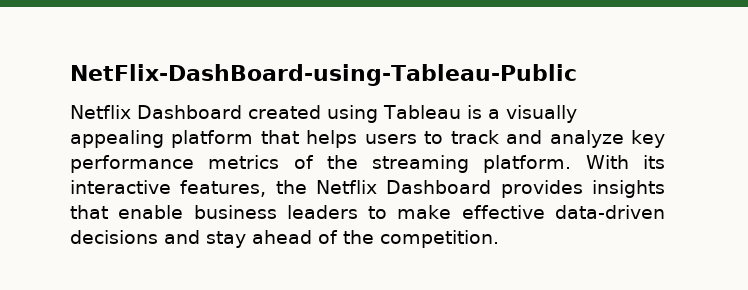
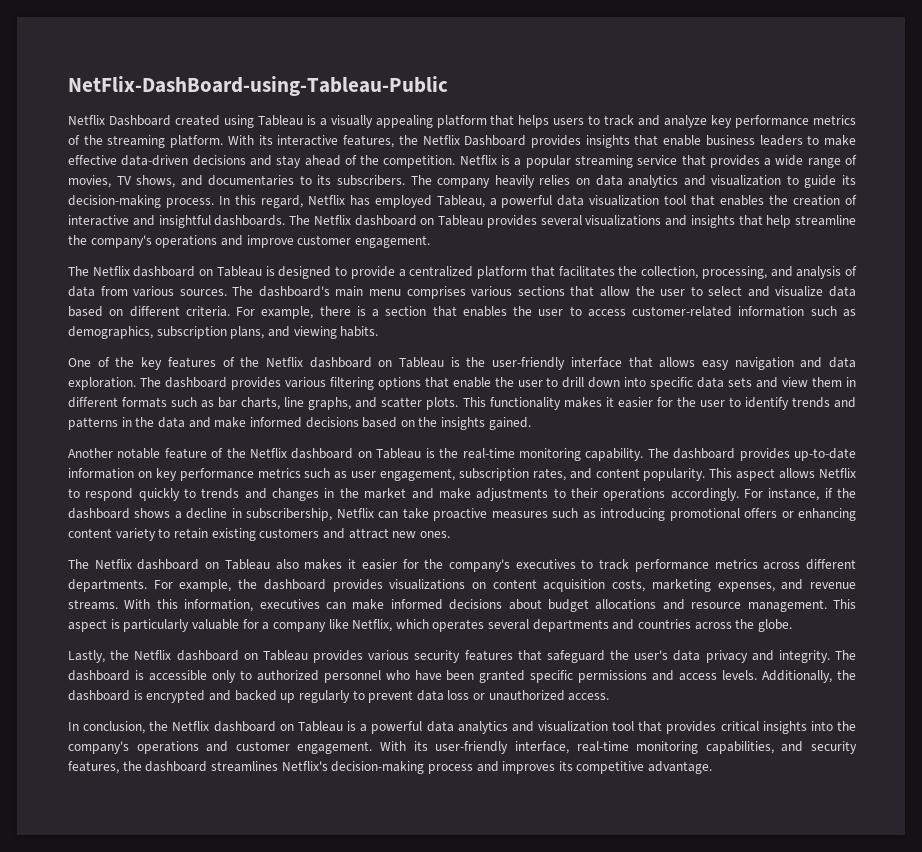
+ Netflix is a popular streaming service that provides a wide range of movies, TV shows, and documentaries to its subscribers. The company heavily relies on data analytics and visualization to guide its decision-making process. In this regard, Netflix has employed Tableau, a powerful data visualization tool that enables the creation of interactive and insightful dashboards. The Netflix dashboard on Tableau provides several visualizations and insights that help streamline the company's operations and improve customer engagement.
+ The Netflix dashboard on Tableau is designed to provide a centralized platform that facilitates the collection, processing, and analysis of data from various sources. The dashboard's main menu comprises various sections that allow the user to select and visualize data based on different criteria. For example, there is a section that enables the user to access customer-related information such as demographics, subscription plans, and viewing habits.
+ One of the key features of the Netflix dashboard on Tableau is the user-friendly interface that allows easy navigation and data exploration. The dashboard provides various filtering options that enable the user to drill down into specific data sets and view them in different formats such as bar charts, line graphs, and scatter plots. This functionality makes it easier for the user to identify trends and patterns in the data and make informed decisions based on the insights gained.
+ Another notable feature of the Netflix dashboard on Tableau is the real-time monitoring capability. The dashboard provides up-to-date information on key performance metrics such as user engagement, subscription rates, and content popularity. This aspect allows Netflix to respond quickly to trends and changes in the market and make adjustments to their operations accordingly. For instance, if the dashboard shows a decline in subscribership, Netflix can take proactive measures such as introducing promotional offers or enhancing content variety to retain existing customers and attract new ones.
+ The Netflix dashboard on Tableau also makes it easier for the company's executives to track performance metrics across different departments. For example, the dashboard provides visualizations on content acquisition costs, marketing expenses, and revenue streams. With this information, executives can make informed decisions about budget allocations and resource management. This aspect is particularly valuable for a company like Netflix, which operates several departments and countries across the globe.
+ Lastly, the Netflix dashboard on Tableau provides various security features that safeguard the user's data privacy and integrity. The dashboard is accessible only to authorized personnel who have been granted specific permissions and access levels. Additionally, the dashboard is encrypted and backed up regularly to prevent data loss or unauthorized access.
+ In conclusion, the Netflix dashboard on Tableau is a powerful data analytics and visualization tool that provides critical insights into the company's operations and customer engagement. With its user-friendly interface, real-time monitoring capabilities, and security features, the dashboard streamlines Netflix's decision-making process and improves its competitive advantage.

